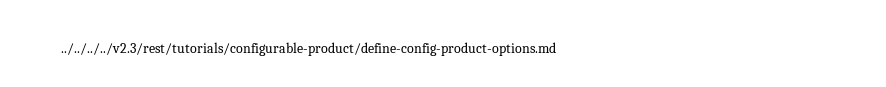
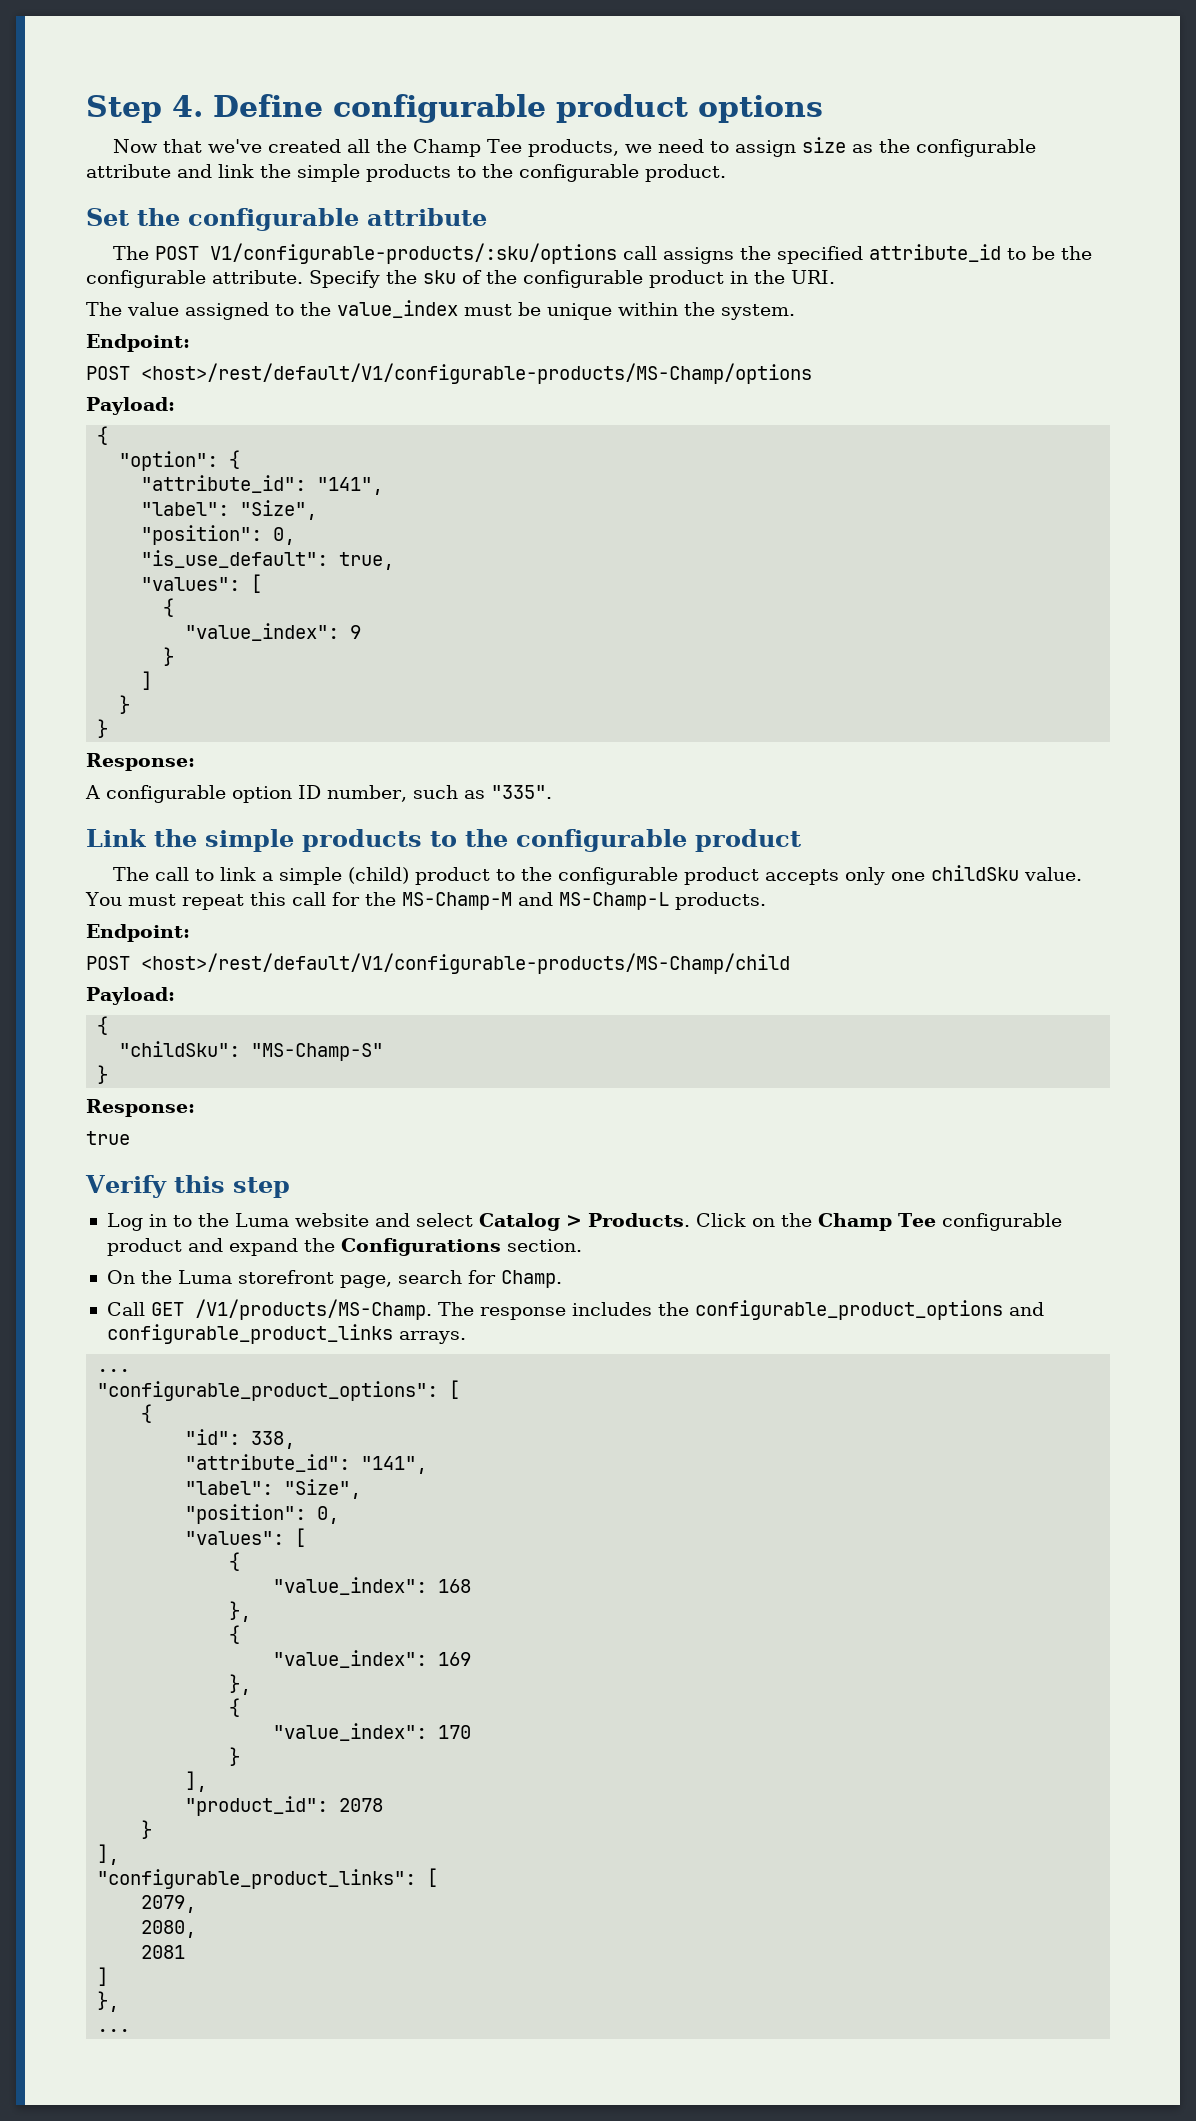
- ../../../../v2.3/rest/tutorials/configurable-product/define-config-product-options.md
+ Step 4. Define configurable product options
+ Now that we've created all the Champ Tee products, we need to assign size as the configurable attribute and link the simple products to the configurable product.
+ Set the configurable attribute
+ The POST V1/configurable-products/:sku/options call assigns the specified attribute_id to be the configurable attribute. Specify the sku of the configurable product in the URI.
+ The value assigned to the value_index must be unique within the system.
+ Endpoint:
+ POST <host>/rest/default/V1/configurable-products/MS-Champ/options
+ Payload:
+ {
+ "option": {
+ "attribute_id": "141",
+ "label": "Size",
+ "position": 0,
+ "is_use_default": true,
+ "values": [
+ {
+ "value_index": 9
+ }
+ ]
+ }
+ }
+ Response:
+ A configurable option ID number, such as "335".
+ Link the simple products to the configurable product
+ The call to link a simple (child) product to the configurable product accepts only one childSku value. You must repeat this call for the MS-Champ-M and MS-Champ-L products.
+ Endpoint:
+ POST <host>/rest/default/V1/configurable-products/MS-Champ/child
+ Payload:
+ {
+ "childSku": "MS-Champ-S"
+ }
+ Response:
+ true
+ Verify this step
+ Log in to the Luma website and select Catalog > Products. Click on the Champ Tee configurable product and expand the Configurations section.
+ On the Luma storefront page, search for Champ.
+ Call GET /V1/products/MS-Champ. The response includes the configurable_product_options and configurable_product_links arrays.
+ ...
+ "configurable_product_options": [
+ {
+ "id": 338,
+ "attribute_id": "141",
+ "label": "Size",
+ "position": 0,
+ "values": [
+ {
+ "value_index": 168
+ },
+ {
+ "value_index": 169
+ },
+ {
+ "value_index": 170
+ }
+ ],
+ "product_id": 2078
+ }
+ ],
+ "configurable_product_links": [
+ 2079,
+ 2080,
+ 2081
+ ]
+ },
+ ...

